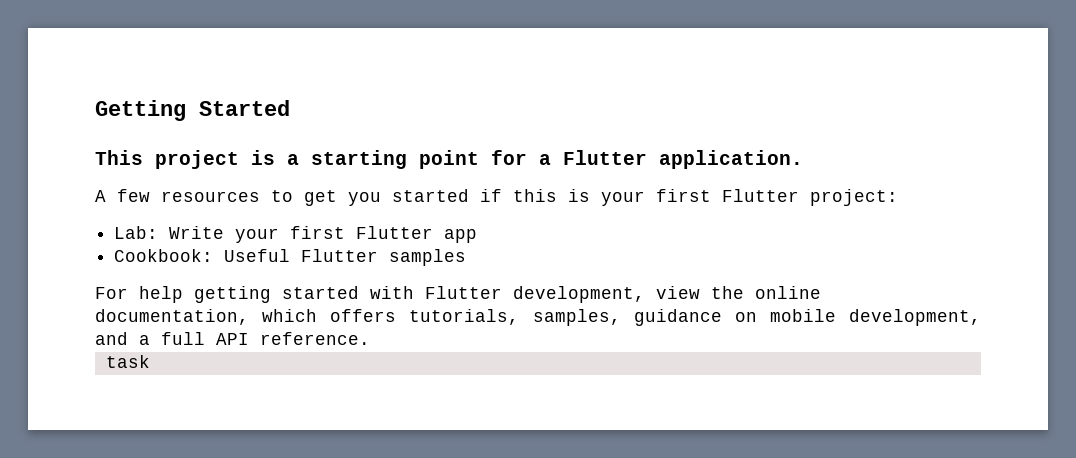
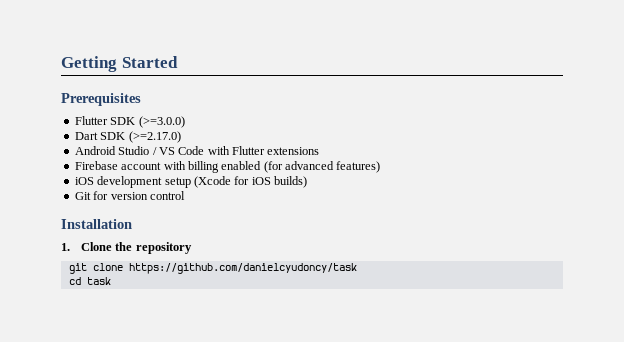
- This project is a starting point for a Flutter application.
- A few resources to get you started if this is your first Flutter project:
- Lab: Write your first Flutter app
- Cookbook: Useful Flutter samples
- For help getting started with Flutter development, view the online documentation, which offers tutorials, samples, guidance on mobile development, and a full API reference.
- task
+ Prerequisites
+ Flutter SDK (>=3.0.0)
+ Dart SDK (>=2.17.0)
+ Android Studio / VS Code with Flutter extensions
+ Firebase account with billing enabled (for advanced features)
+ iOS development setup (Xcode for iOS builds)
+ Git for version control
+ Installation
+ 1. Clone the repository
+ git clone https://github.com/danielcyudoncy/task
+ cd task

